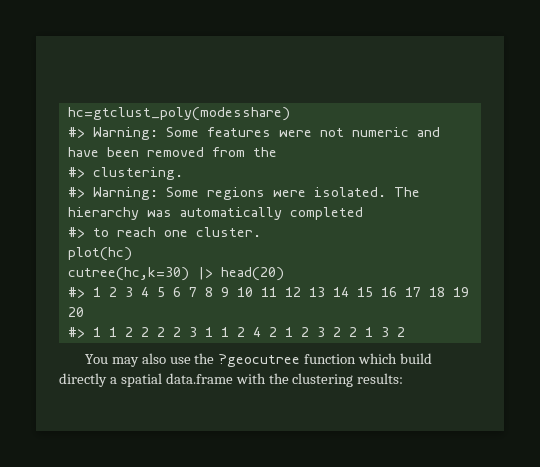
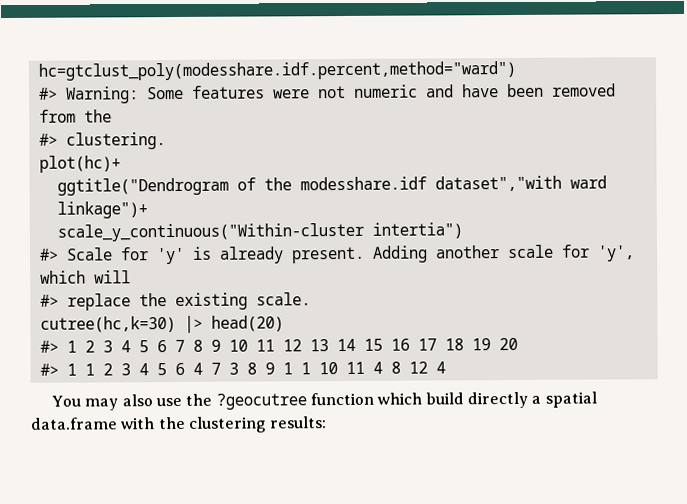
- hc=gtclust_poly(modesshare)
+ hc=gtclust_poly(modesshare.idf.percent,method="ward")
- #> Warning: Some regions were isolated. The hierarchy was automatically completed
- #> to reach one cluster.
- plot(hc)
+ plot(hc)+
+ ggtitle("Dendrogram of the modesshare.idf dataset","with ward linkage")+
+ scale_y_continuous("Within-cluster intertia")
+ #> Scale for 'y' is already present. Adding another scale for 'y', which will
+ #> replace the existing scale.
- #> 1 1 2 2 2 2 3 1 1 2 4 2 1 2 3 2 2 1 3 2
+ #> 1 1 2 3 4 5 6 4 7 3 8 9 1 1 10 11 4 8 12 4

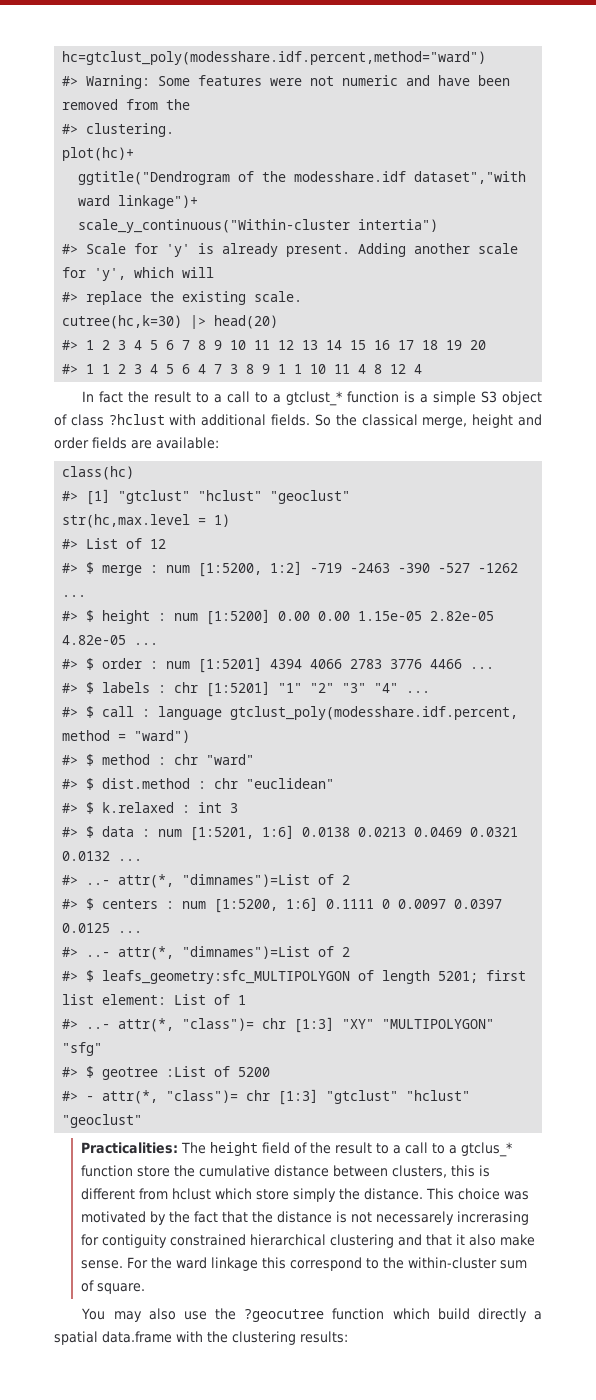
+ In fact the result to a call to a gtclust_* function is a simple S3 object of class ?hclust with additional fields. So the classical merge, height and order fields are available:
+ class(hc)
+ #> [1] "gtclust" "hclust" "geoclust"
+ str(hc,max.level = 1)
+ #> List of 12
+ #> $ merge : num [1:5200, 1:2] -719 -2463 -390 -527 -1262 ...
+ #> $ height : num [1:5200] 0.00 0.00 1.15e-05 2.82e-05 4.82e-05 ...
+ #> $ order : num [1:5201] 4394 4066 2783 3776 4466 ...
+ #> $ labels : chr [1:5201] "1" "2" "3" "4" ...
+ #> $ call : language gtclust_poly(modesshare.idf.percent, method = "ward")
+ #> $ method : chr "ward"
+ #> $ dist.method : chr "euclidean"
+ #> $ k.relaxed : int 3
+ #> $ data : num [1:5201, 1:6] 0.0138 0.0213 0.0469 0.0321 0.0132 ...
+ #> ..- attr(*, "dimnames")=List of 2
+ #> $ centers : num [1:5200, 1:6] 0.1111 0 0.0097 0.0397 0.0125 ...
+ #> ..- attr(*, "dimnames")=List of 2
+ #> $ leafs_geometry:sfc_MULTIPOLYGON of length 5201; first list element: List of 1
+ #> ..- attr(*, "class")= chr [1:3] "XY" "MULTIPOLYGON" "sfg"
+ #> $ geotree :List of 5200
+ #> - attr(*, "class")= chr [1:3] "gtclust" "hclust" "geoclust"
+ Practicalities: The height field of the result to a call to a gtclus_* function store the cumulative distance between clusters, this is different from hclust which store simply the distance. This choice was motivated by the fact that the distance is not necessarely increrasing for contiguity constrained hierarchical clustering and that it also make sense. For the ward linkage this correspond to the within-cluster sum of square.

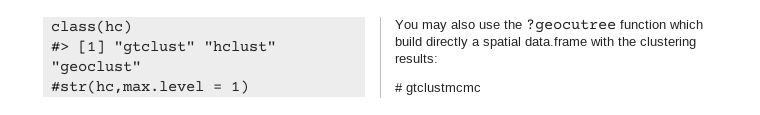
- hc=gtclust_poly(modesshare.idf.percent,method="ward")
- #> Warning: Some features were not numeric and have been removed from the
- #> clustering.
- plot(hc)+
- ggtitle("Dendrogram of the modesshare.idf dataset","with ward linkage")+
- scale_y_continuous("Within-cluster intertia")
- #> Scale for 'y' is already present. Adding another scale for 'y', which will
- #> replace the existing scale.
- cutree(hc,k=30) |> head(20)
- #> 1 2 3 4 5 6 7 8 9 10 11 12 13 14 15 16 17 18 19 20
- #> 1 1 2 3 4 5 6 4 7 3 8 9 1 1 10 11 4 8 12 4
- In fact the result to a call to a gtclust_* function is a simple S3 object of class ?hclust with additional fields. So the classical merge, height and order fields are available:
- str(hc,max.level = 1)
+ #str(hc,max.level = 1)
- #> List of 12
- #> $ merge : num [1:5200, 1:2] -719 -2463 -390 -527 -1262 ...
- #> $ height : num [1:5200] 0.00 0.00 1.15e-05 2.82e-05 4.82e-05 ...
- #> $ order : num [1:5201] 4394 4066 2783 3776 4466 ...
- #> $ labels : chr [1:5201] "1" "2" "3" "4" ...
- #> $ call : language gtclust_poly(modesshare.idf.percent, method = "ward")
- #> $ method : chr "ward"
- #> $ dist.method : chr "euclidean"
- #> $ k.relaxed : int 3
- #> $ data : num [1:5201, 1:6] 0.0138 0.0213 0.0469 0.0321 0.0132 ...
- #> ..- attr(*, "dimnames")=List of 2
- #> $ centers : num [1:5200, 1:6] 0.1111 0 0.0097 0.0397 0.0125 ...
- #> ..- attr(*, "dimnames")=List of 2
- #> $ leafs_geometry:sfc_MULTIPOLYGON of length 5201; first list element: List of 1
- #> ..- attr(*, "class")= chr [1:3] "XY" "MULTIPOLYGON" "sfg"
- #> $ geotree :List of 5200
- #> - attr(*, "class")= chr [1:3] "gtclust" "hclust" "geoclust"
- Practicalities: The height field of the result to a call to a gtclus_* function store the cumulative distance between clusters, this is different from hclust which store simply the distance. This choice was motivated by the fact that the distance is not necessarely increrasing for contiguity constrained hierarchical clustering and that it also make sense. For the ward linkage this correspond to the within-cluster sum of square.
+ # gtclustmcmc

